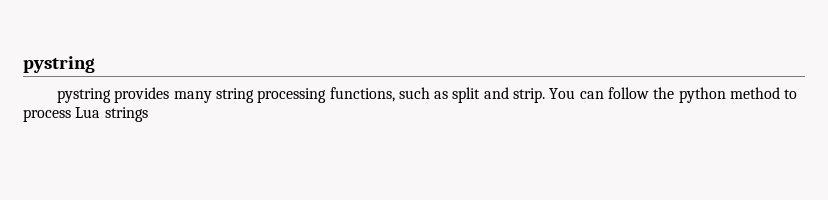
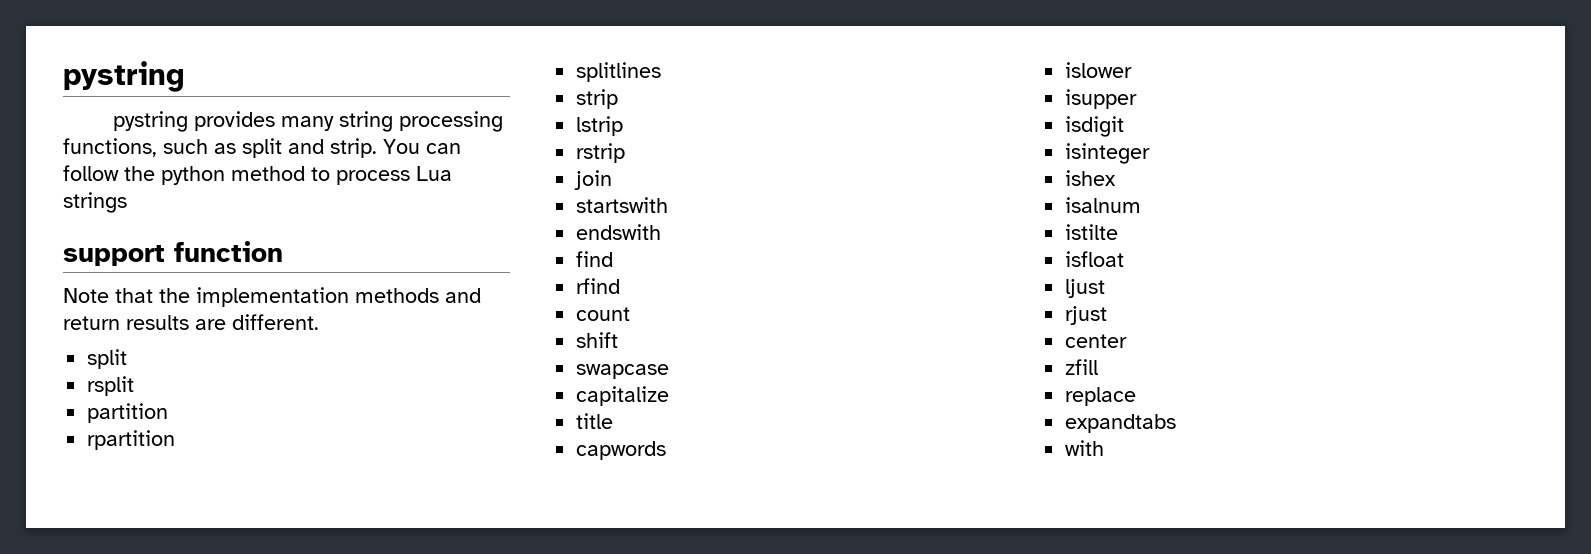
+ support function
+ Note that the implementation methods and return results are different.
+ split
+ rsplit
+ partition
+ rpartition
+ splitlines
+ strip
+ lstrip
+ rstrip
+ join
+ startswith
+ endswith
+ find
+ rfind
+ count
+ shift
+ swapcase
+ capitalize
+ title
+ capwords
+ islower
+ isupper
+ isdigit
+ isinteger
+ ishex
+ isalnum
+ istilte
+ isfloat
+ ljust
+ rjust
+ center
+ zfill
+ replace
+ expandtabs
+ with

